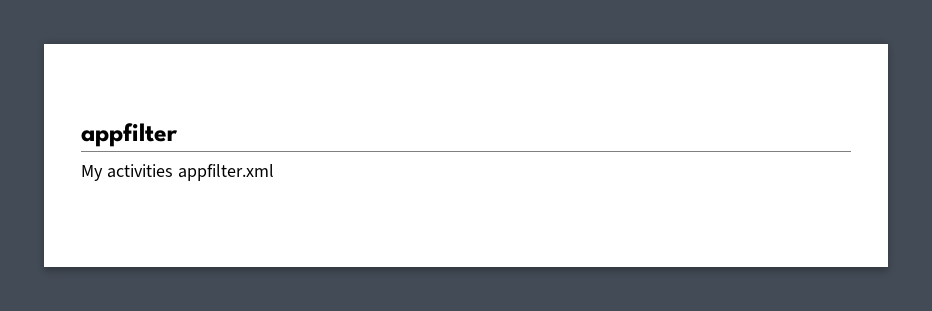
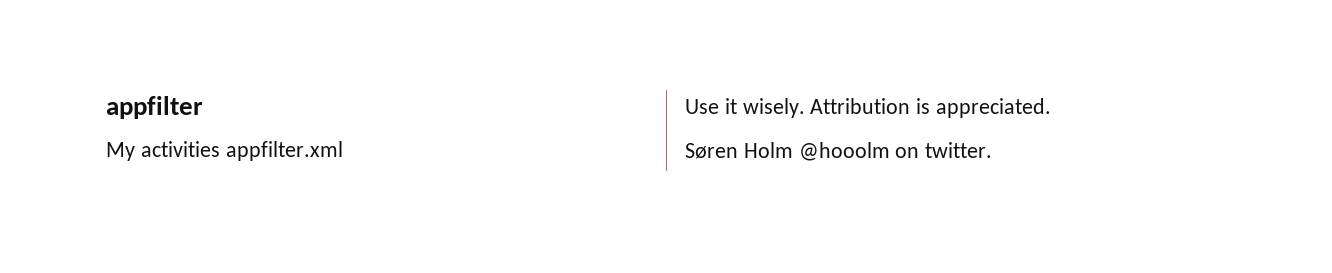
+ Use it wisely. Attribution is appreciated.
+ Søren Holm @hooolm on twitter.

